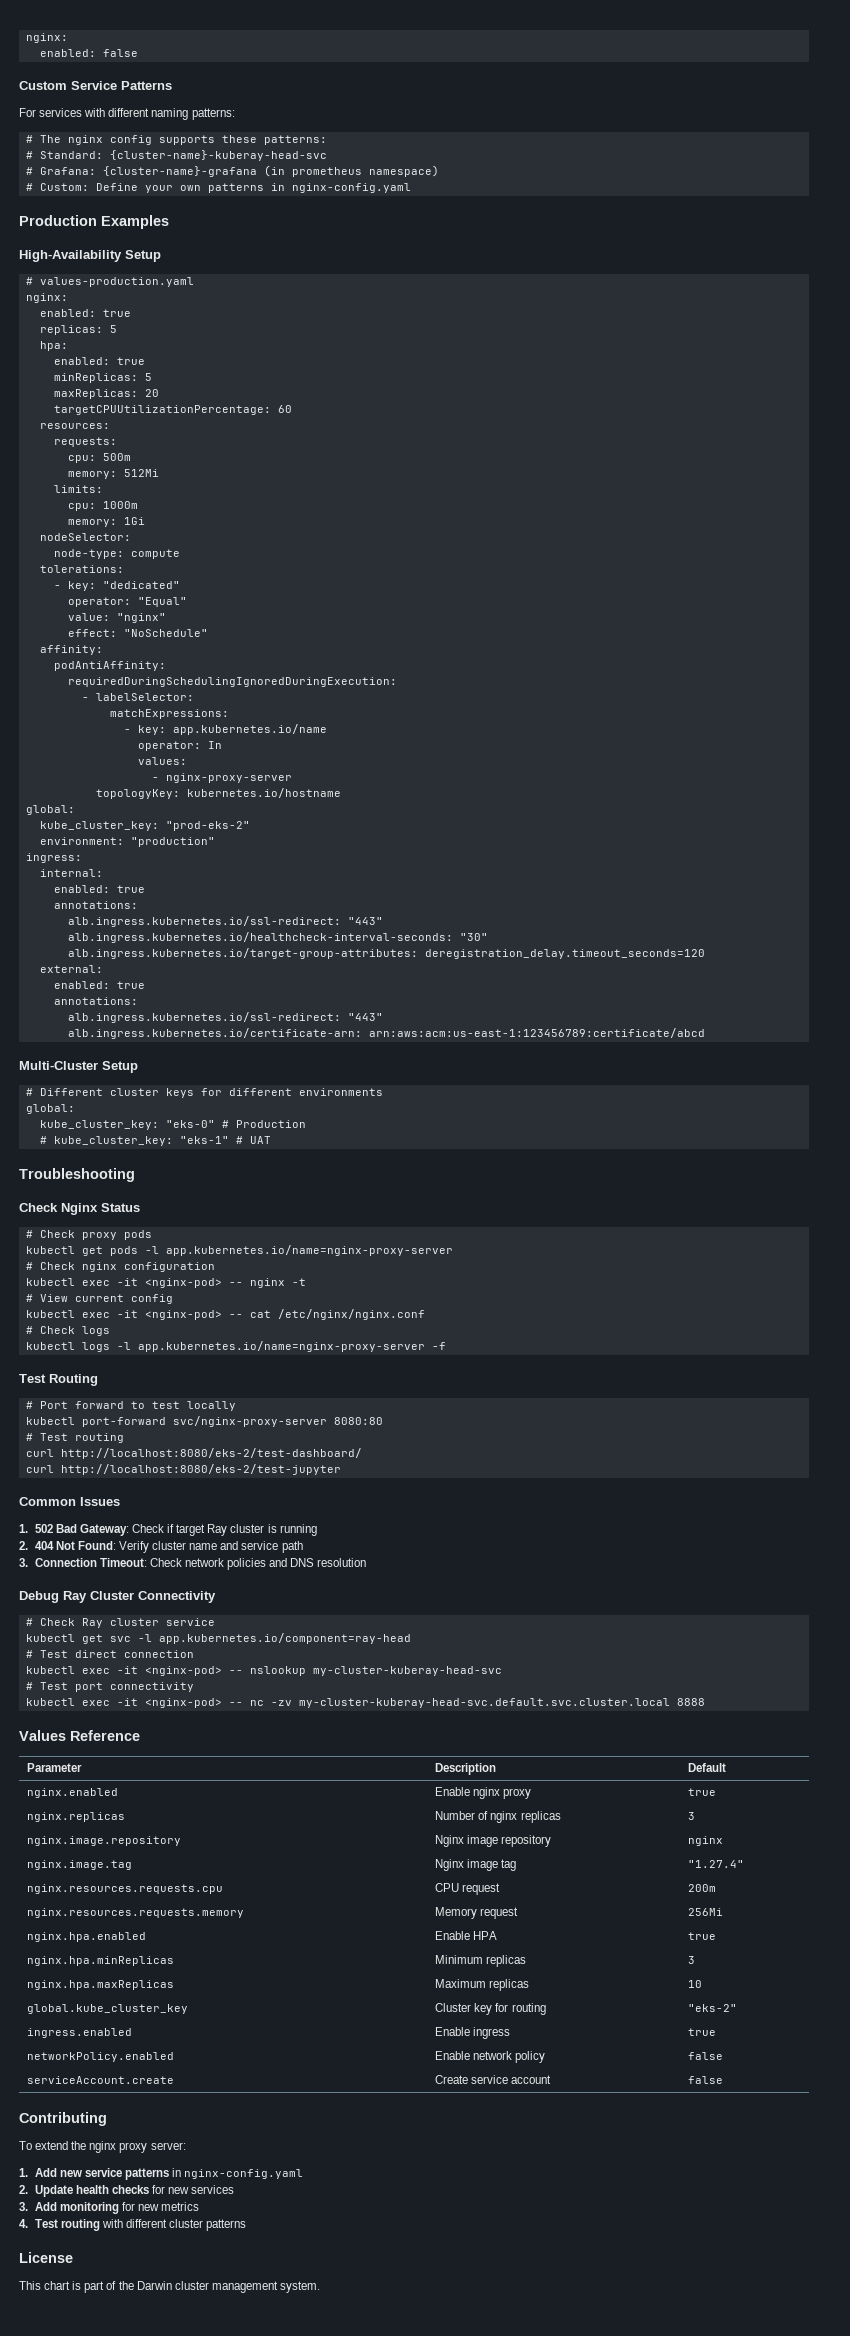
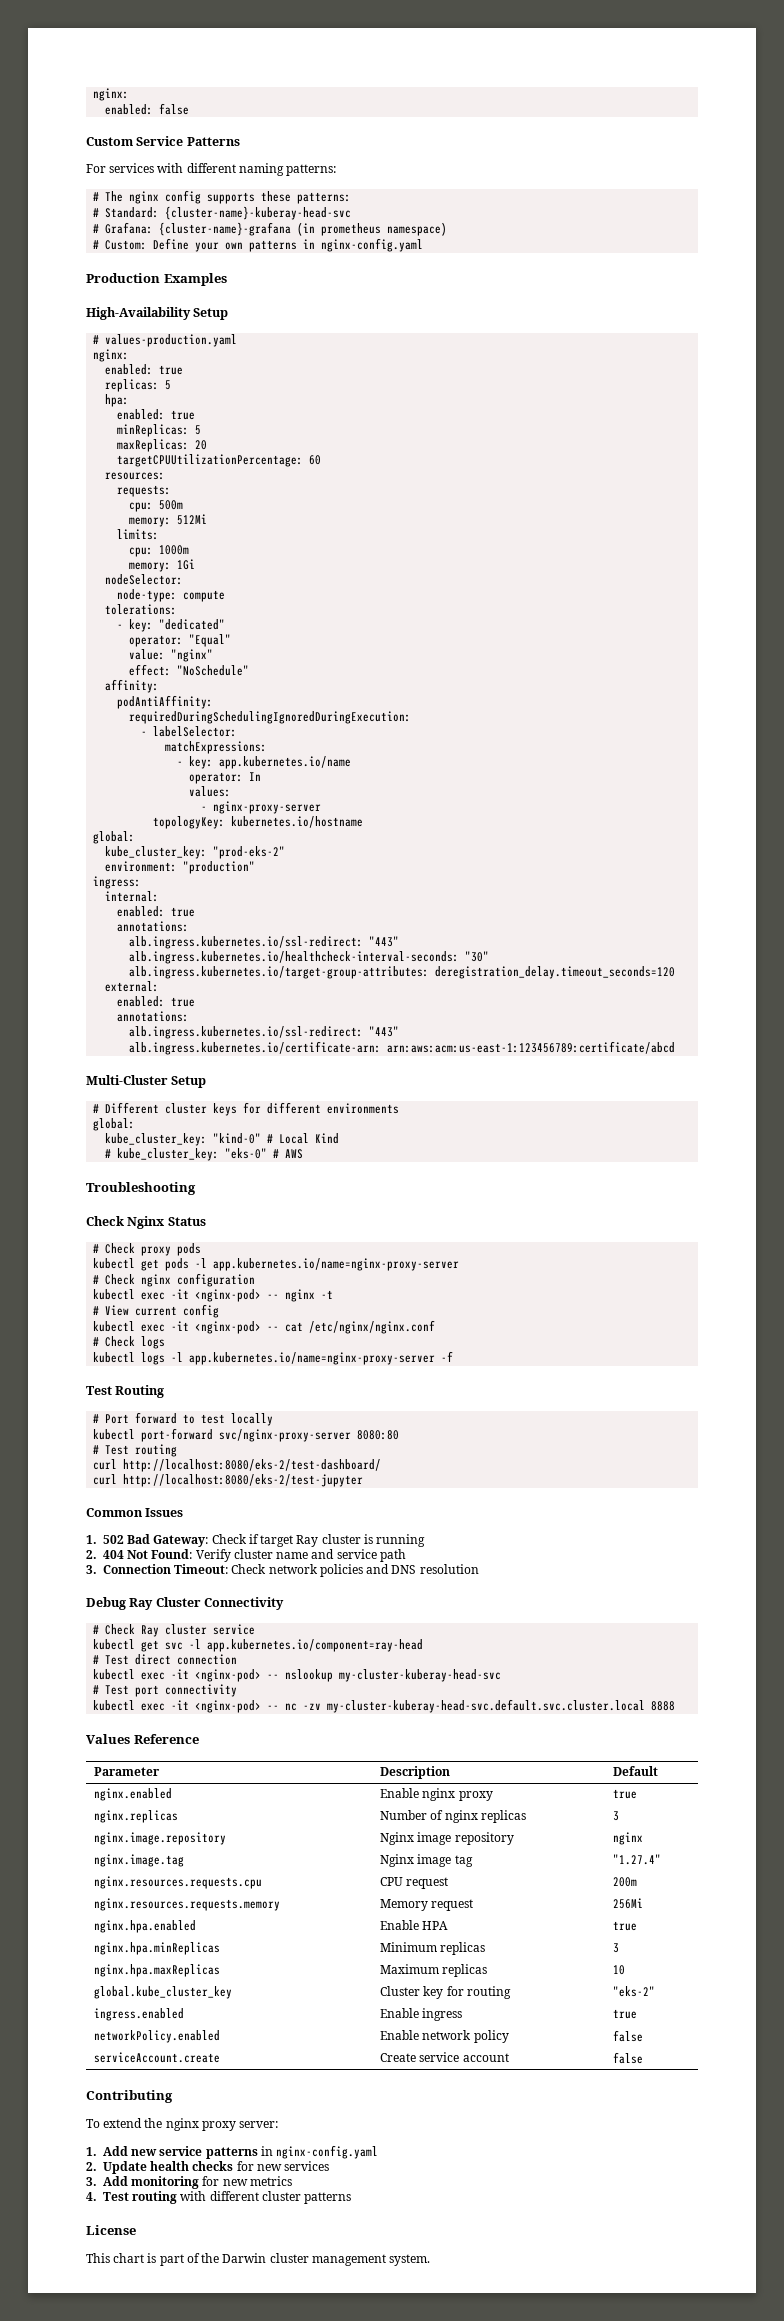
- kube_cluster_key: "eks-0" # Production
+ kube_cluster_key: "kind-0" # Local Kind
- # kube_cluster_key: "eks-1" # UAT
+ # kube_cluster_key: "eks-0" # AWS

